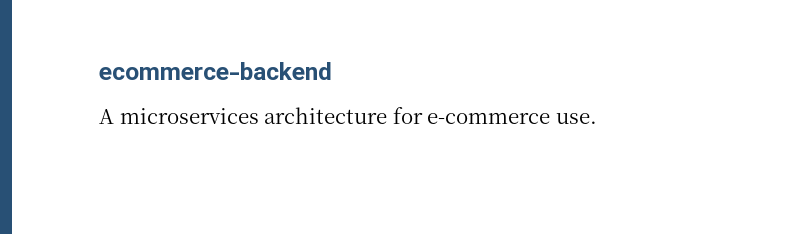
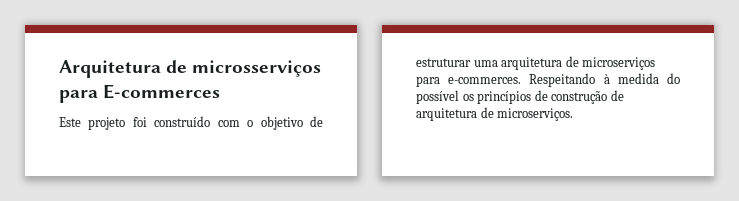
- ecommerce-backend
- A microservices architecture for e-commerce use.
+ Arquitetura de microsserviços para E-commerces
+ Este projeto foi construído com o objetivo de estruturar uma arquitetura de microserviços para e-commerces. Respeitando à medida do possível os princípios de construção de arquitetura de microserviços.

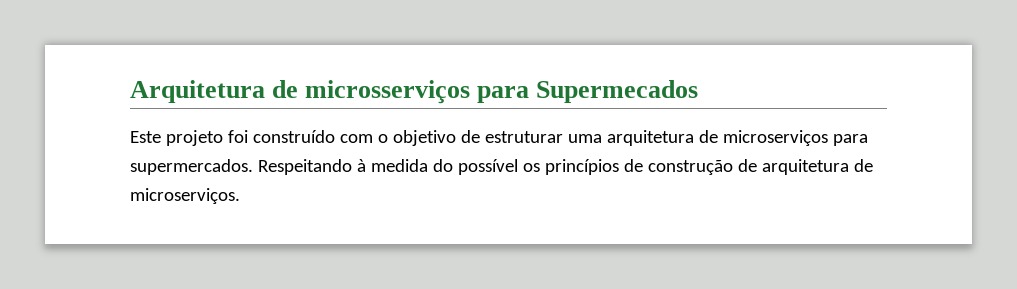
- Arquitetura de microsserviços para E-commerces
+ Arquitetura de microsserviços para Supermecados
- Este projeto foi construído com o objetivo de estruturar uma arquitetura de microserviços para e-commerces.
+ Este projeto foi construído com o objetivo de estruturar uma arquitetura de microserviços para supermercados.

